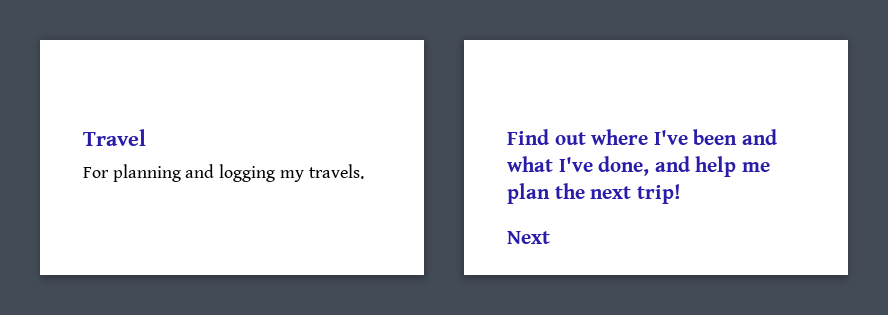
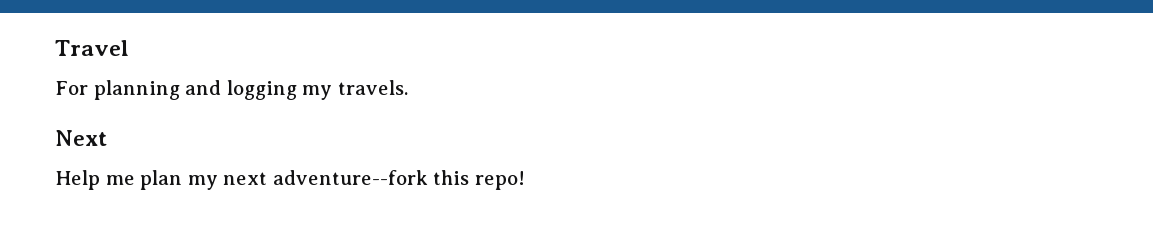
- Find out where I've been and what I've done, and help me plan the next trip!
  Next
+ Help me plan my next adventure--fork this repo!

